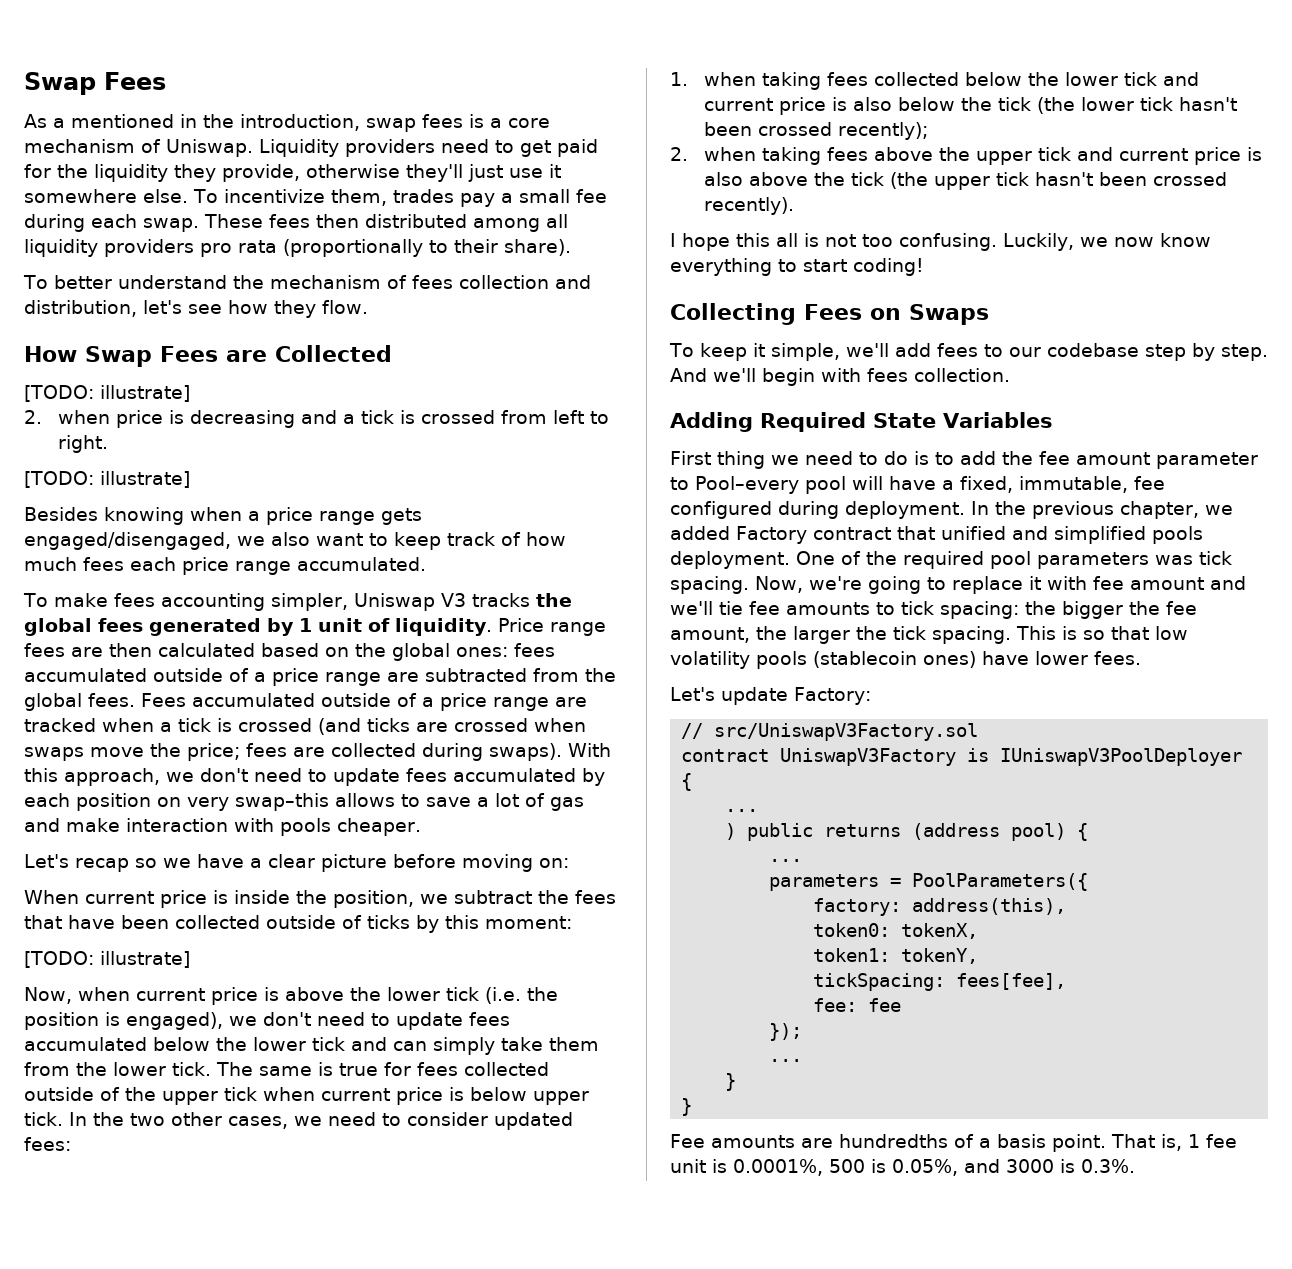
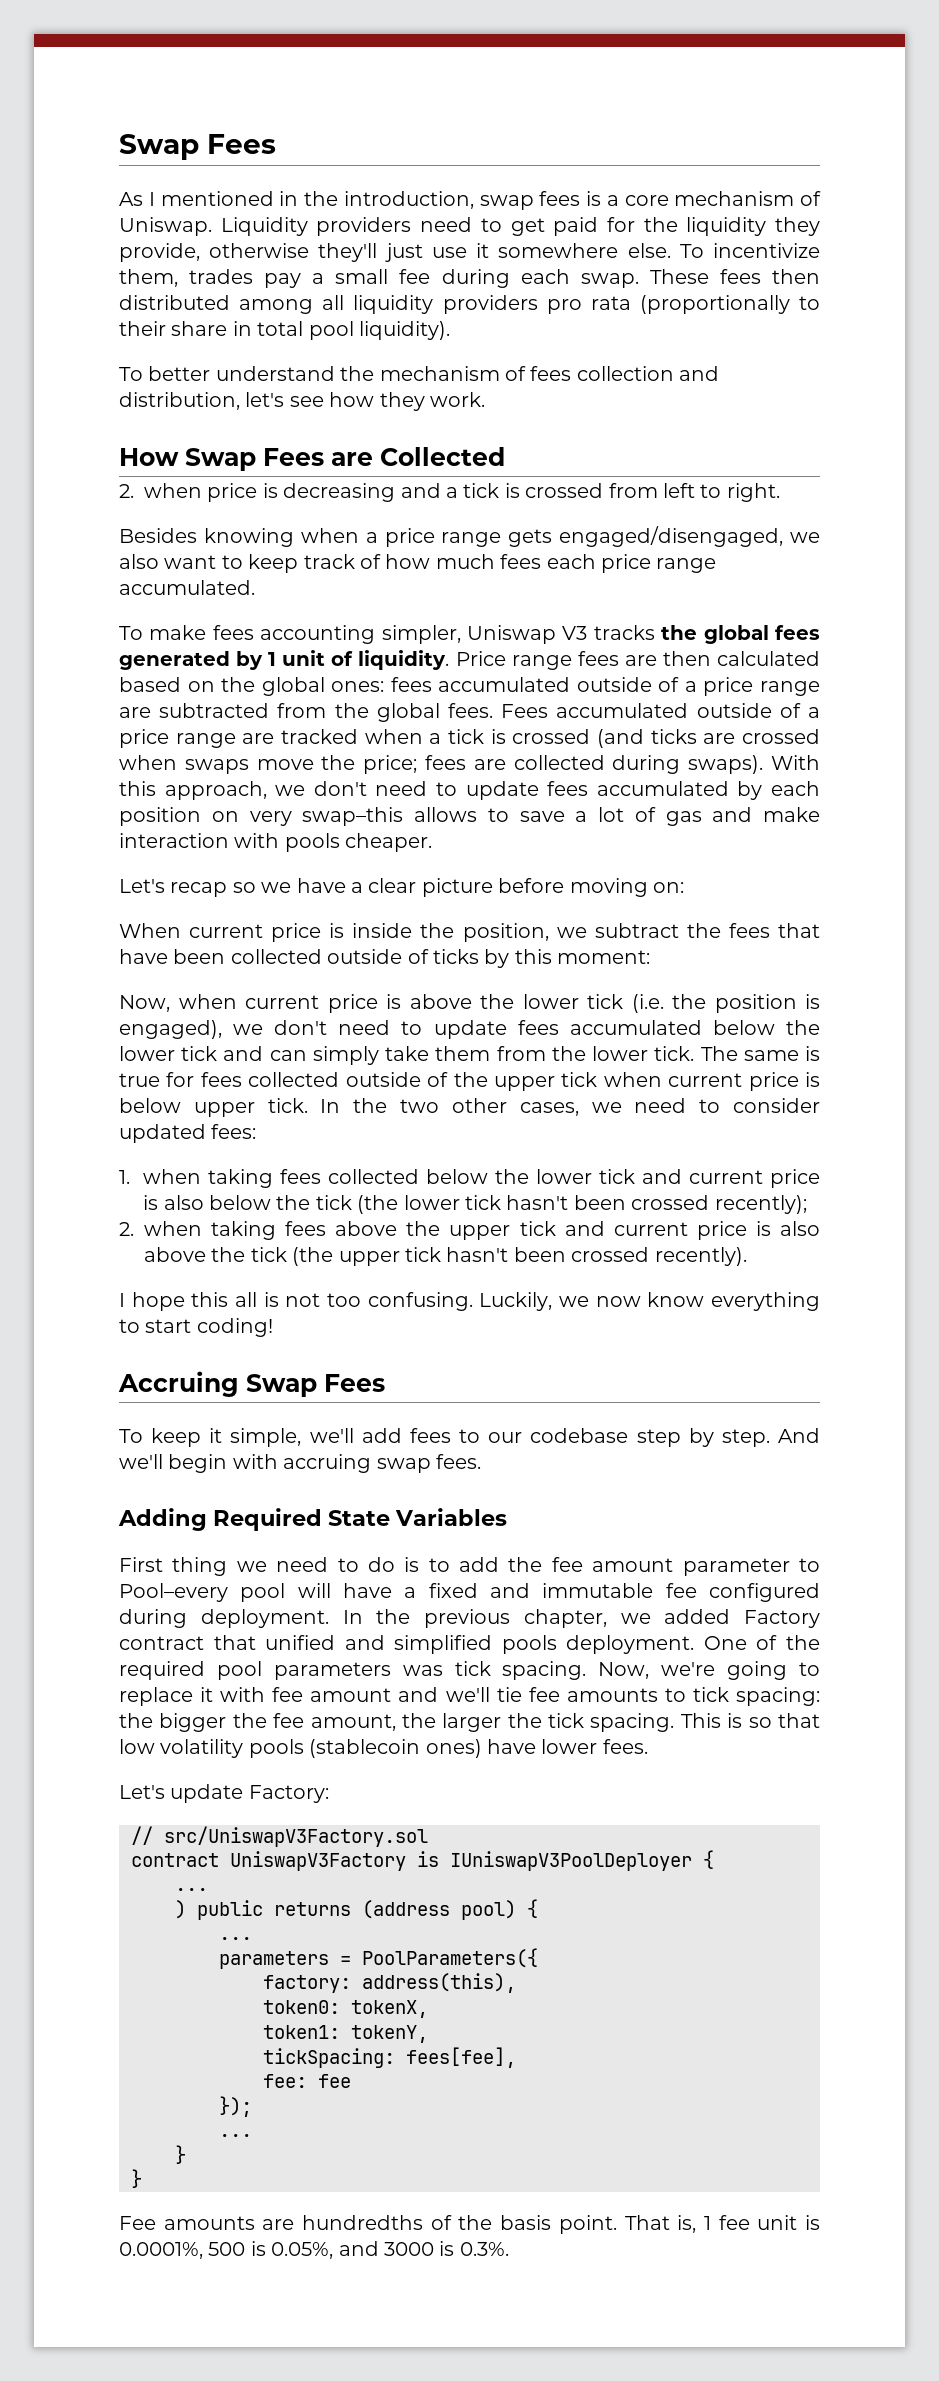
- As a mentioned in the introduction, swap fees is a core mechanism of Uniswap.
+ As I mentioned in the introduction, swap fees is a core mechanism of Uniswap.
- These fees then distributed among all liquidity providers pro rata (proportionally to their share).
+ These fees then distributed among all liquidity providers pro rata (proportionally to their share in total pool liquidity).
- To better understand the mechanism of fees collection and distribution, let's see how they flow.
+ To better understand the mechanism of fees collection and distribution, let's see how they work.
  How Swap Fees are Collected
- [TODO: illustrate]
  2. when price is decreasing and a tick is crossed from left to right.
- [TODO: illustrate]
  When current price is inside the position, we subtract the fees that have been collected outside of ticks by this moment:
- [TODO: illustrate]
- Collecting Fees on Swaps
+ Accruing Swap Fees
- And we'll begin with fees collection.
+ And we'll begin with accruing swap fees.
- First thing we need to do is to add the fee amount parameter to Pool–every pool will have a fixed, immutable, fee configured during deployment.
+ First thing we need to do is to add the fee amount parameter to Pool–every pool will have a fixed and immutable fee configured during deployment.
- Fee amounts are hundredths of a basis point.
+ Fee amounts are hundredths of the basis point.

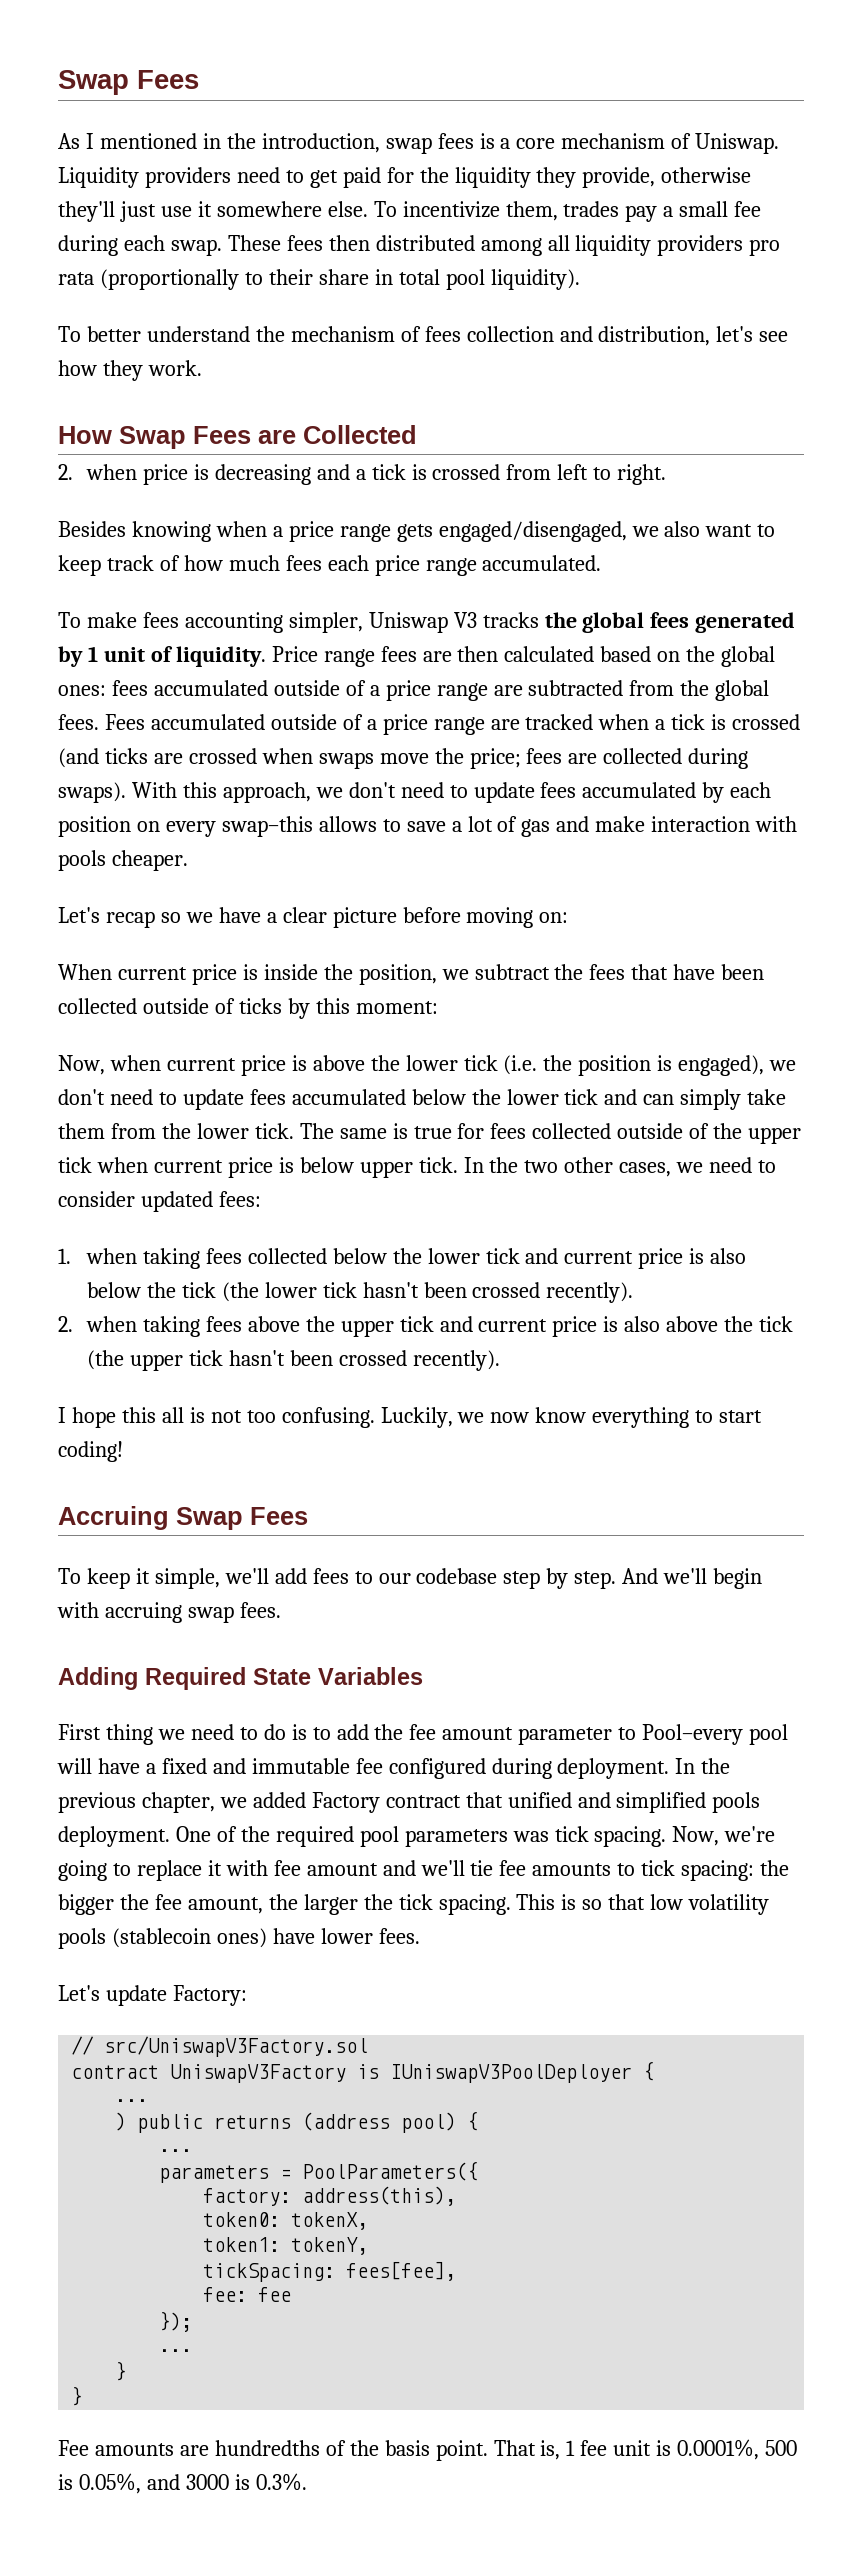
- With this approach, we don't need to update fees accumulated by each position on very swap–this allows to save a lot of gas and make interaction with pools cheaper.
+ With this approach, we don't need to update fees accumulated by each position on every swap–this allows to save a lot of gas and make interaction with pools cheaper.
- 1. when taking fees collected below the lower tick and current price is also below the tick (the lower tick hasn't been crossed recently);
+ 1. when taking fees collected below the lower tick and current price is also below the tick (the lower tick hasn't been crossed recently).

